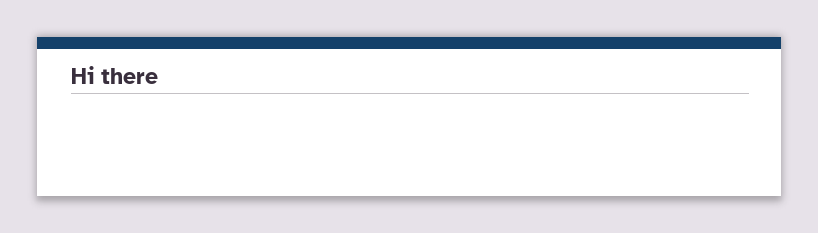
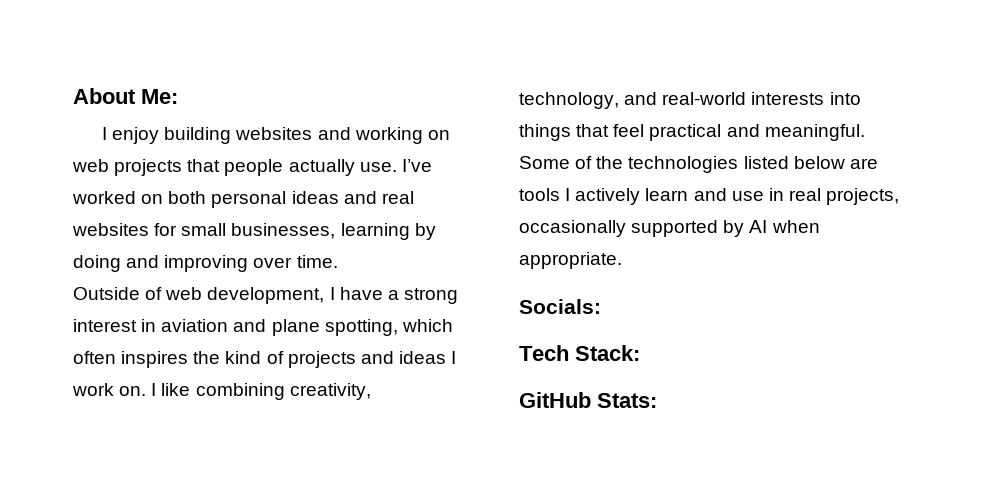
- Hi there
+ About Me:
+ I enjoy building websites and working on web projects that people actually use. I’ve worked on both personal ideas and real websites for small businesses, learning by doing and improving over time.
+ Outside of web development, I have a strong interest in aviation and plane spotting, which often inspires the kind of projects and ideas I work on. I like combining creativity, technology, and real-world interests into things that feel practical and meaningful. Some of the technologies listed below are tools I actively learn and use in real projects, occasionally supported by AI when appropriate.
+ Socials:
+ Tech Stack:
+ GitHub Stats:

